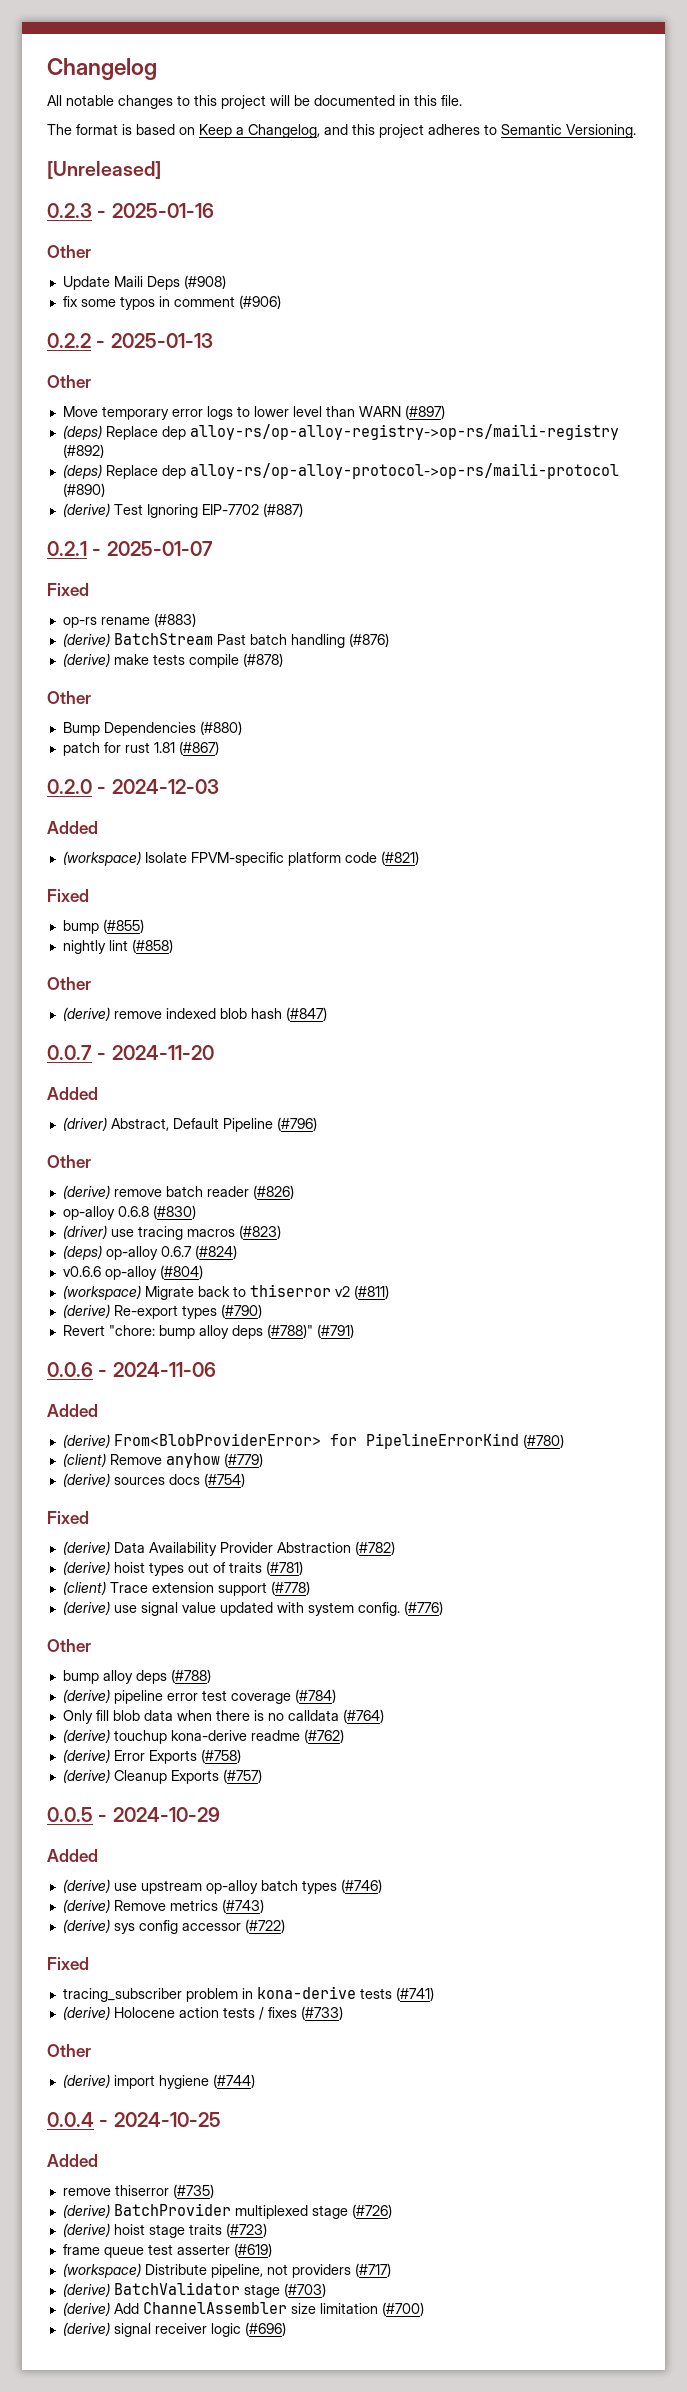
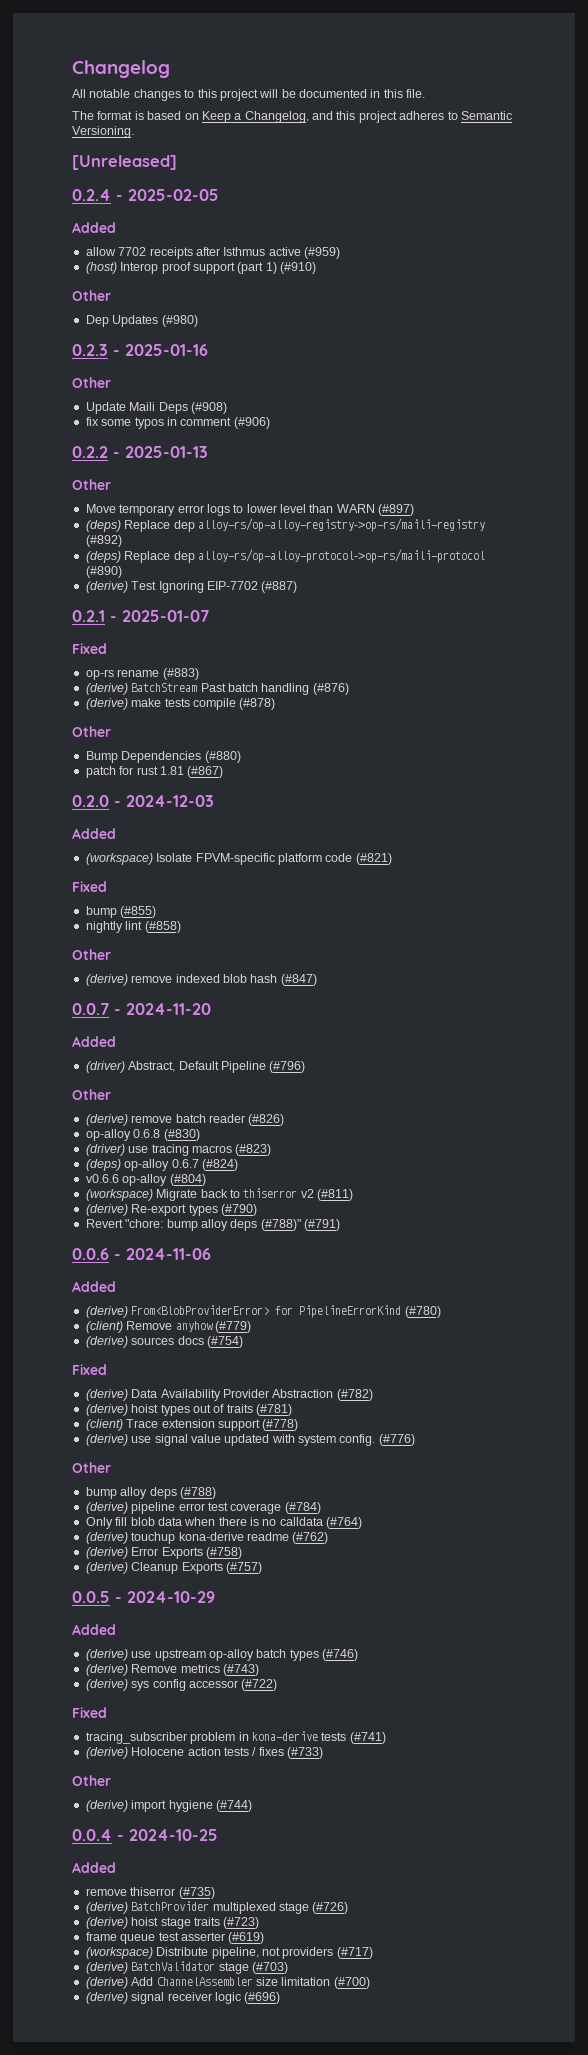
+ 0.2.4 - 2025-02-05
+ Added
+ allow 7702 receipts after Isthmus active (#959)
+ (host) Interop proof support (part 1) (#910)
+ Other
+ Dep Updates (#980)

